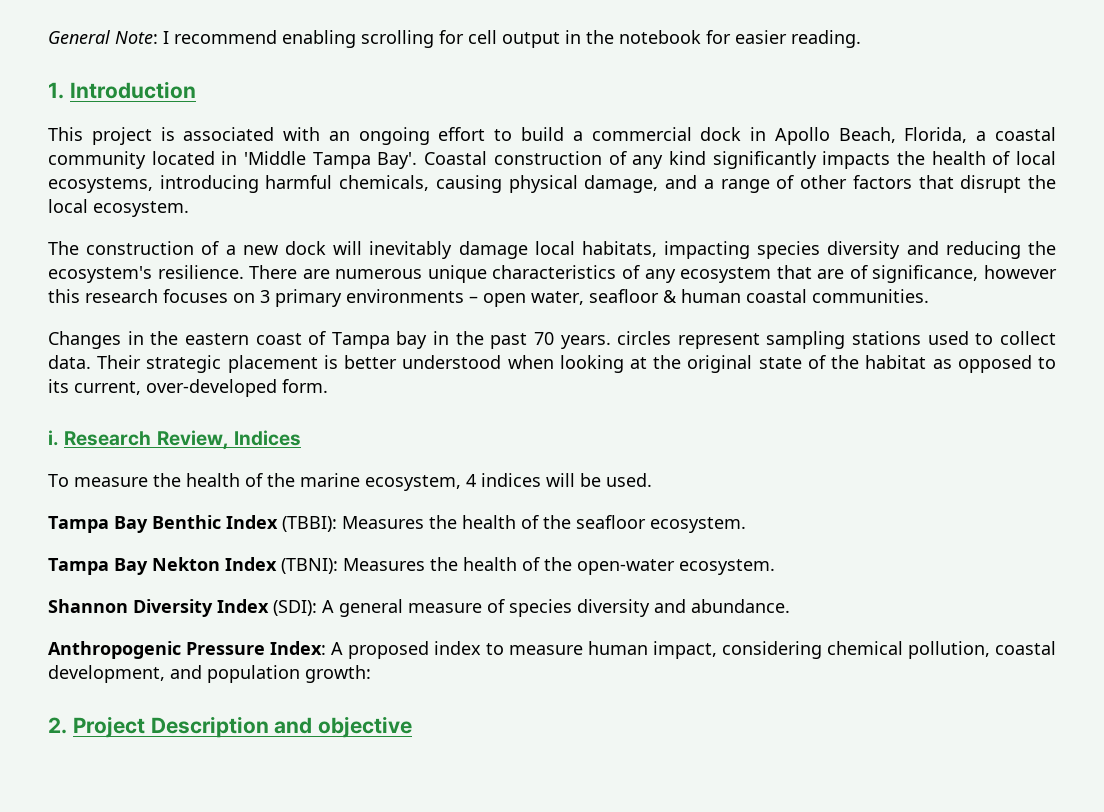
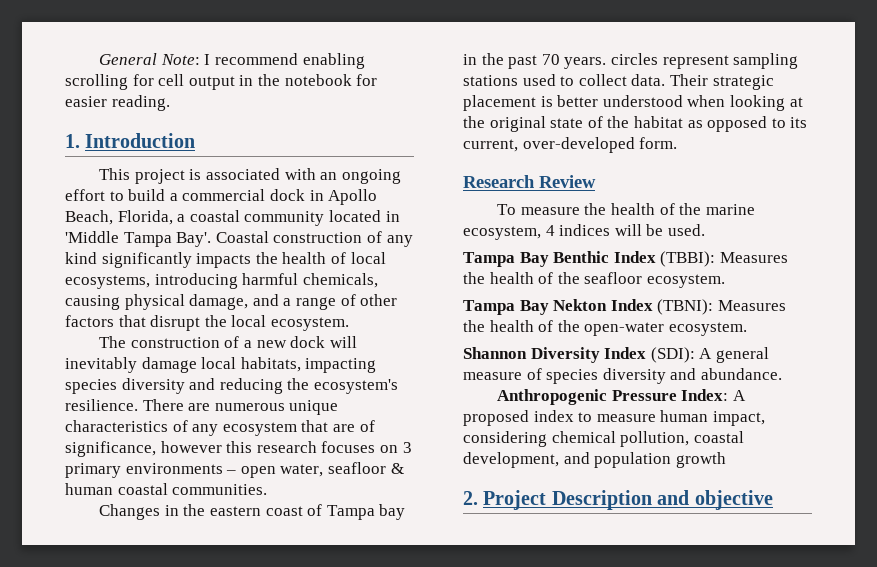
- i. Research Review, Indices
+ Research Review
- Anthropogenic Pressure Index: A proposed index to measure human impact, considering chemical pollution, coastal development, and population growth:
+ Anthropogenic Pressure Index: A proposed index to measure human impact, considering chemical pollution, coastal development, and population growth

